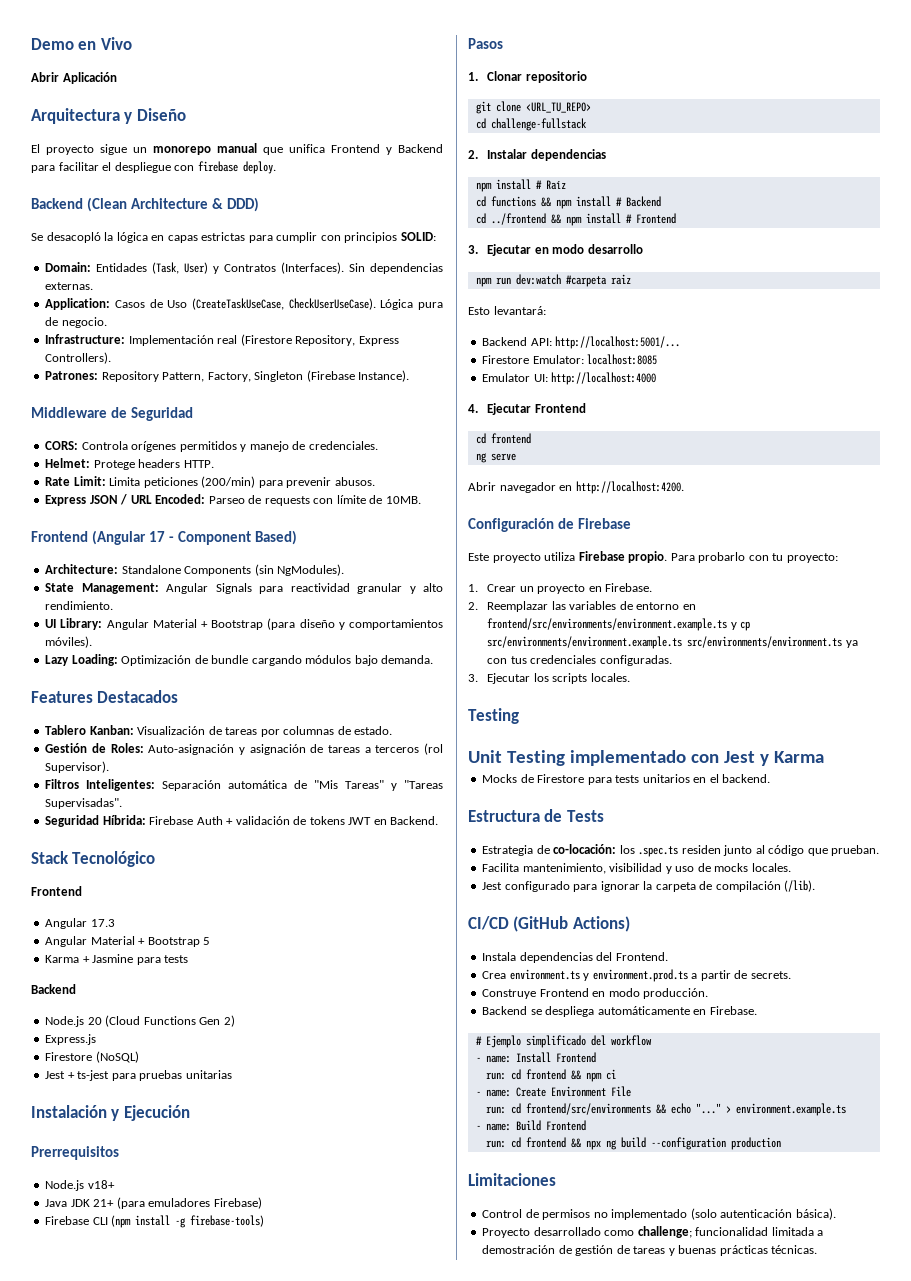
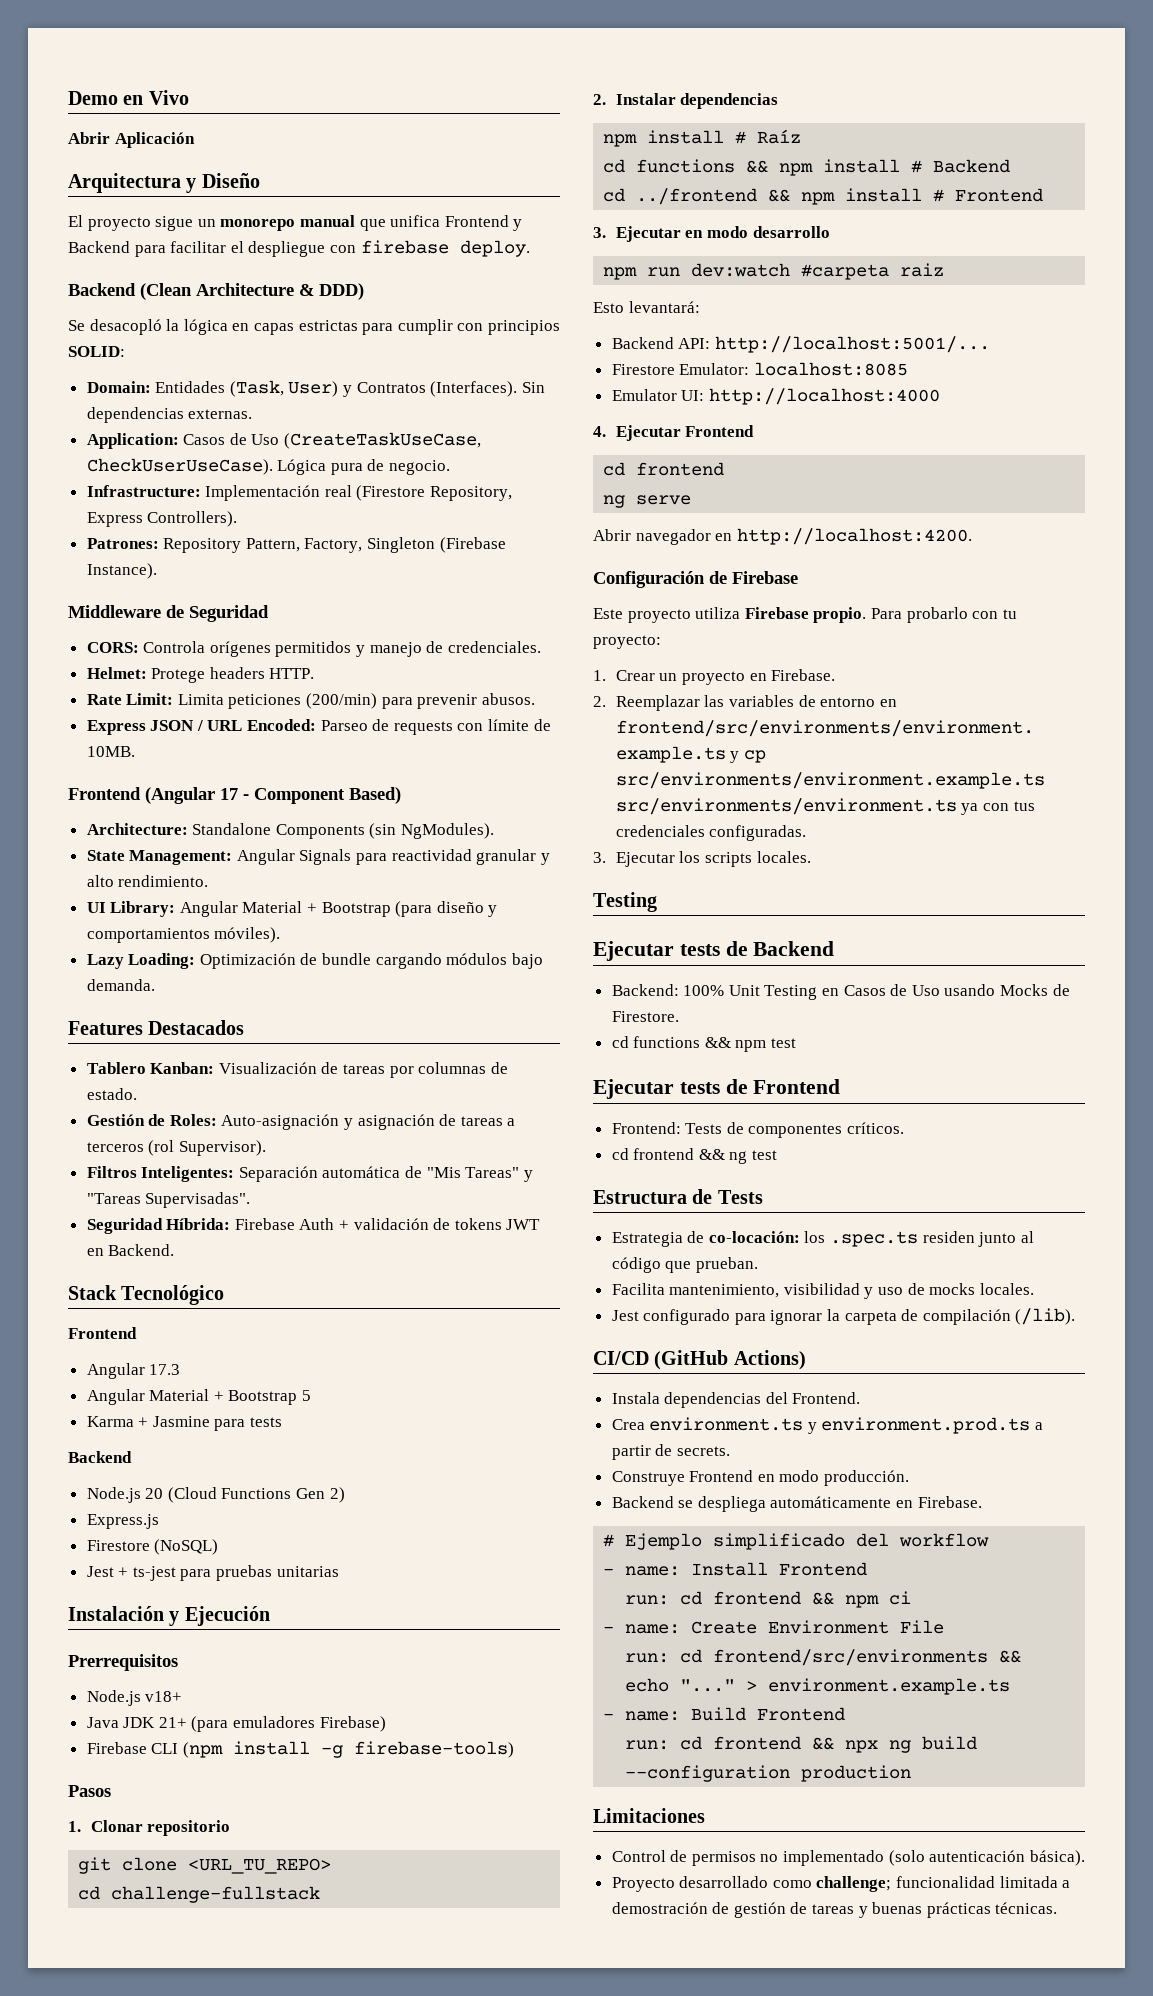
- Unit Testing implementado con Jest y Karma
- Mocks de Firestore para tests unitarios en el backend.
+ Ejecutar tests de Backend
+ Backend: 100% Unit Testing en Casos de Uso usando Mocks de Firestore.
+ cd functions && npm test
+ Ejecutar tests de Frontend
+ Frontend: Tests de componentes críticos.
+ cd frontend && ng test

